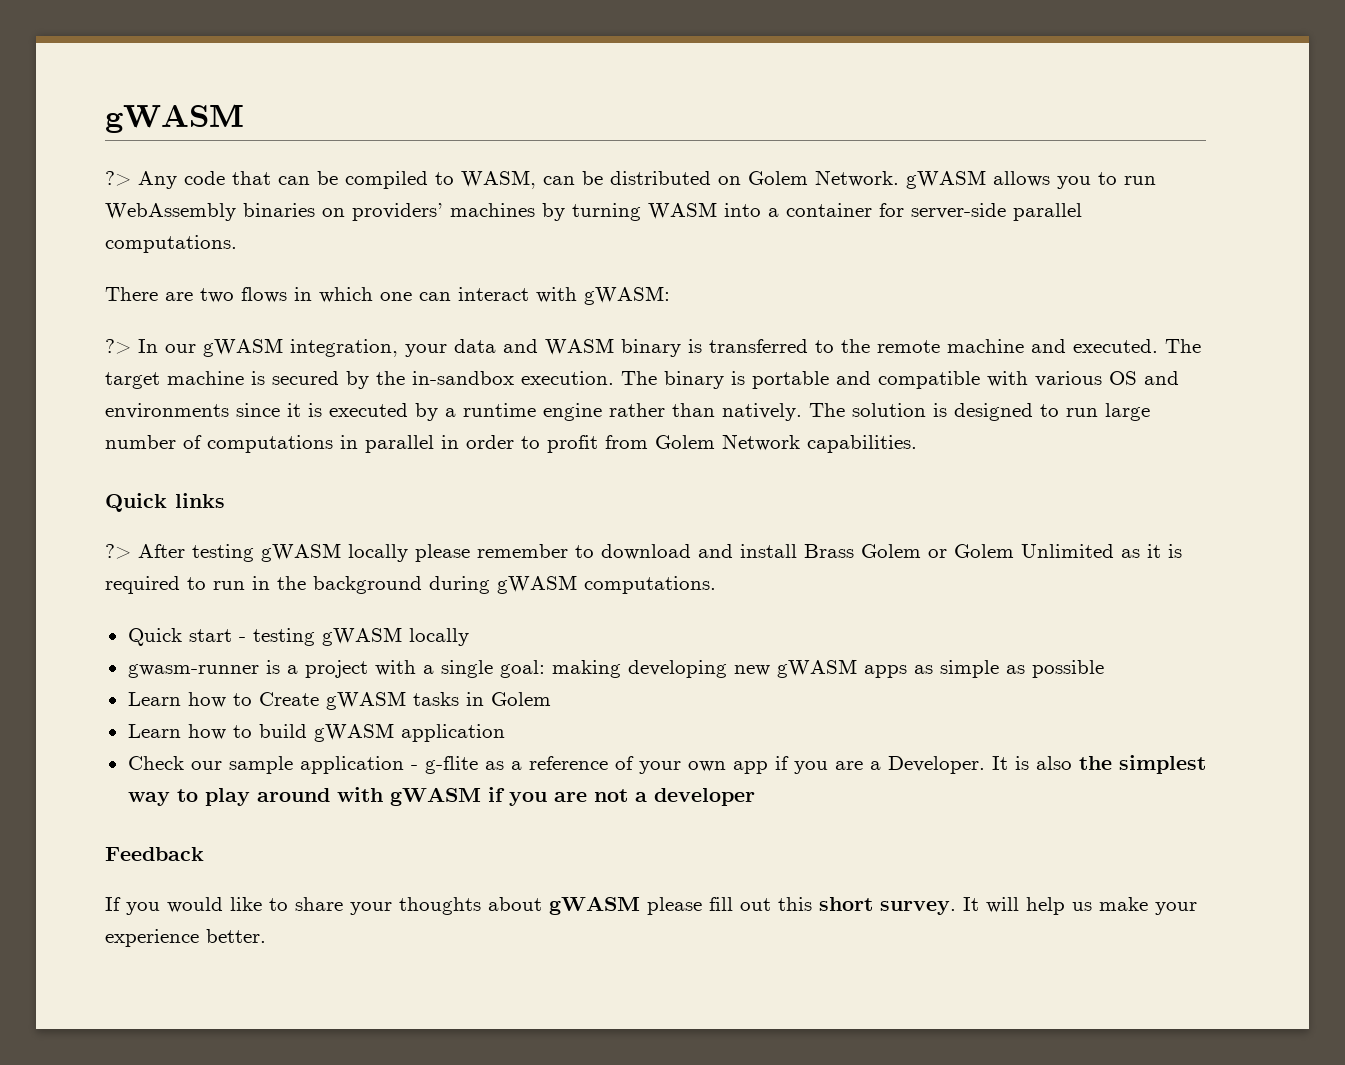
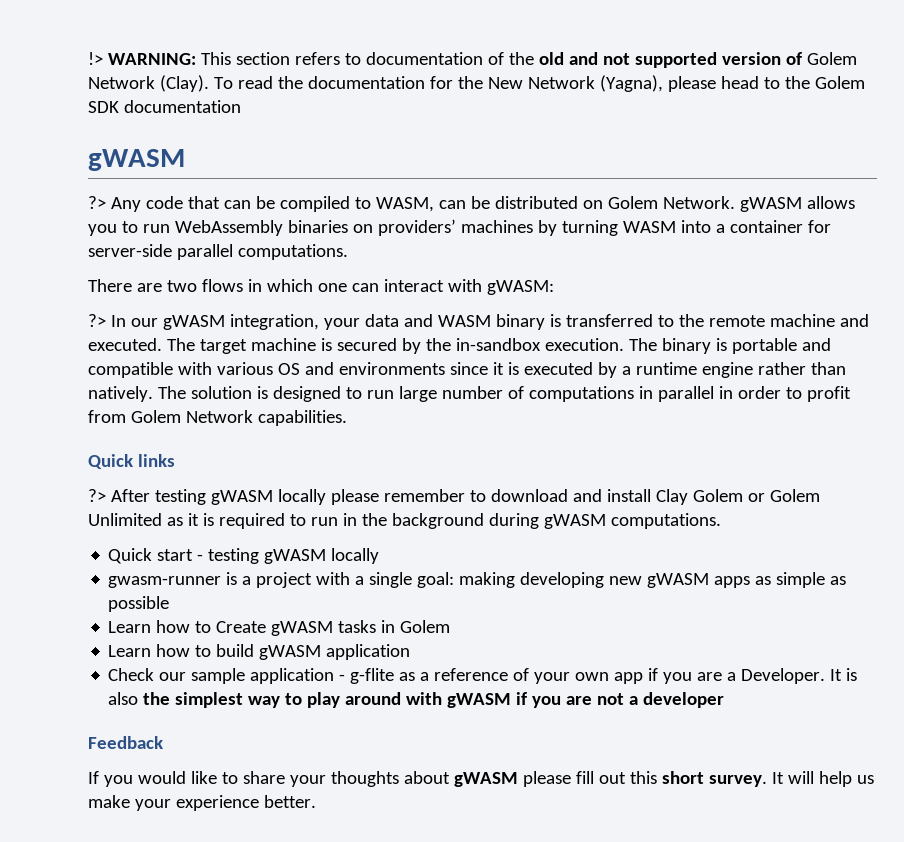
+ !> WARNING: This section refers to documentation of the old and not supported version of Golem Network (Clay). To read the documentation for the New Network (Yagna), please head to the Golem SDK documentation
- ?> After testing gWASM locally please remember to download and install Brass Golem or Golem Unlimited as it is required to run in the background during gWASM computations.
+ ?> After testing gWASM locally please remember to download and install Clay Golem or Golem Unlimited as it is required to run in the background during gWASM computations.

